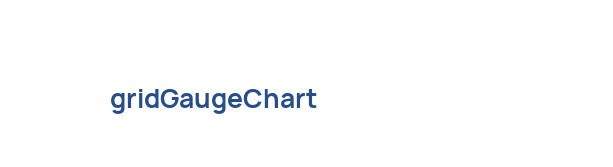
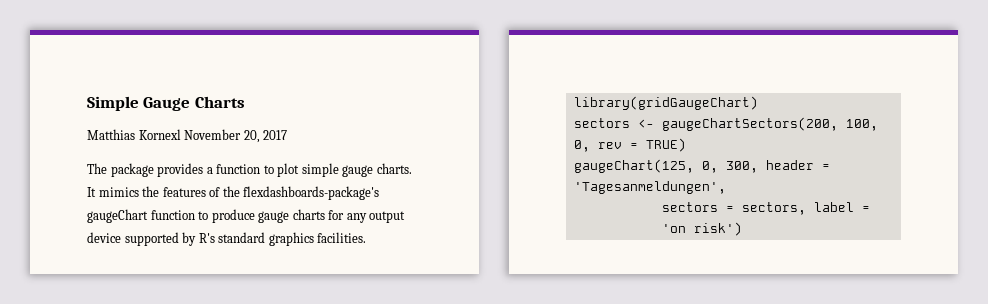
- gridGaugeChart
+ Simple Gauge Charts
+ Matthias Kornexl November 20, 2017
+ The package provides a function to plot simple gauge charts. It mimics the features of the flexdashboards-package's gaugeChart function to produce gauge charts for any output device supported by R's standard graphics facilities.
+ library(gridGaugeChart)
+ sectors <- gaugeChartSectors(200, 100, 0, rev = TRUE)
+ gaugeChart(125, 0, 300, header = 'Tagesanmeldungen',
+ sectors = sectors, label = 'on risk')

